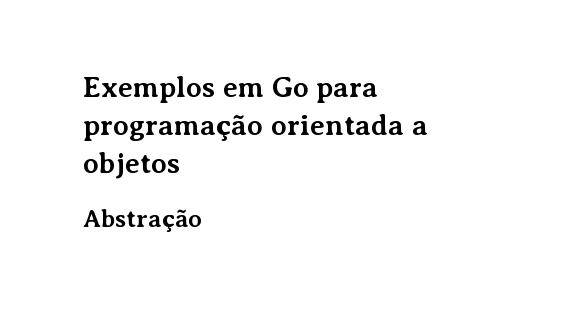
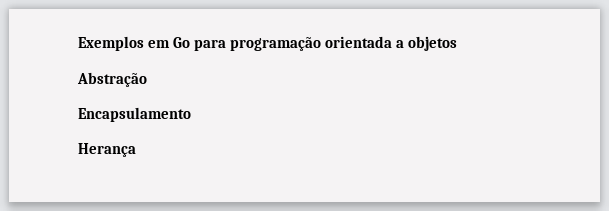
+ Encapsulamento
+ Herança

